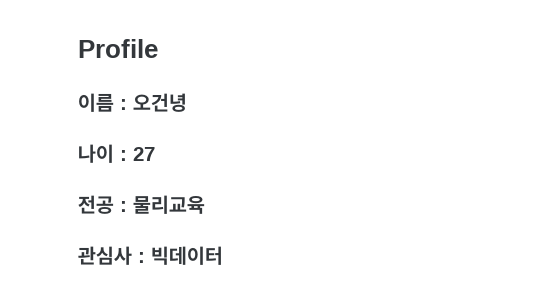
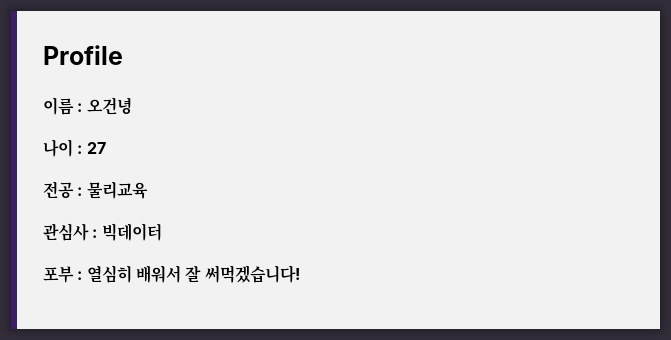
+ 포부 : 열심히 배워서 잘 써먹겠습니다!

